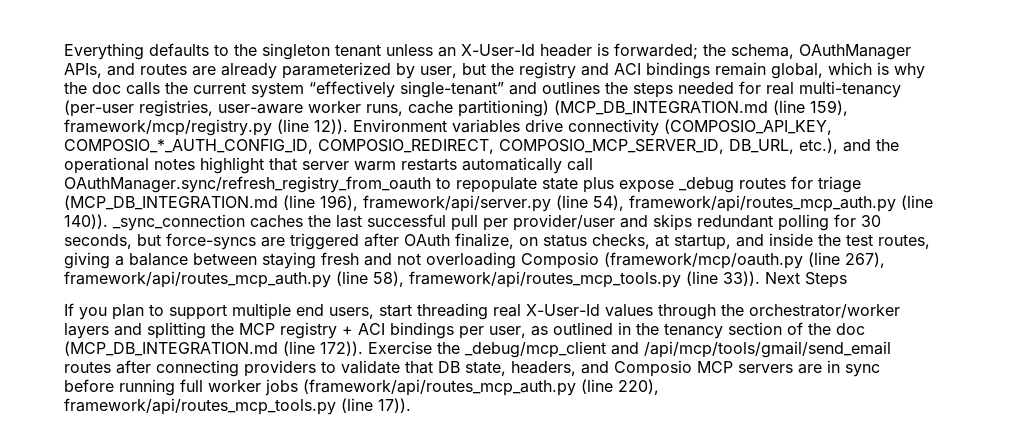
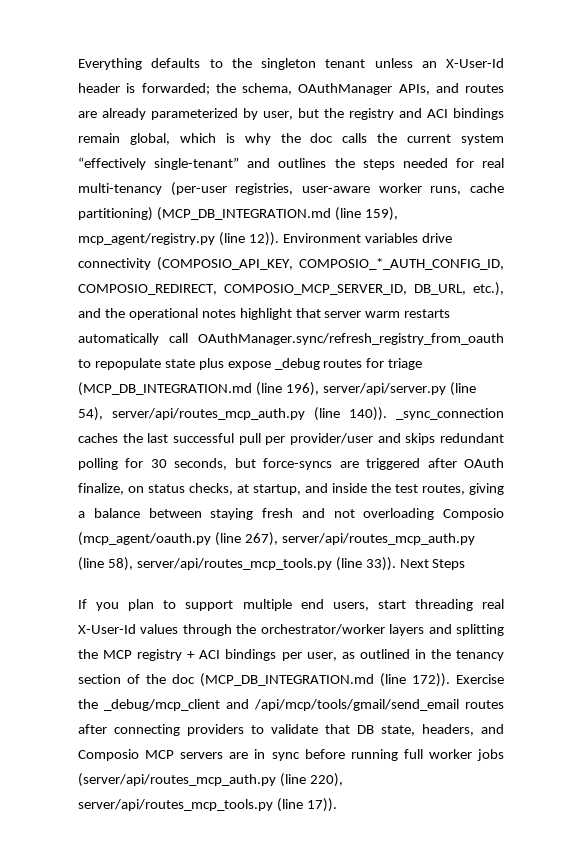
- the schema, OAuthManager APIs, and routes are already parameterized by user, but the registry and ACI bindings remain global, which is why the doc calls the current system “effectively single-tenant” and outlines the steps needed for real multi-tenancy (per-user registries, user-aware worker runs, cache partitioning) (MCP_DB_INTEGRATION.md (line 159), framework/mcp/registry.py (line 12)).
+ the schema, OAuthManager APIs, and routes are already parameterized by user, but the registry and ACI bindings remain global, which is why the doc calls the current system “effectively single-tenant” and outlines the steps needed for real multi-tenancy (per-user registries, user-aware worker runs, cache partitioning) (MCP_DB_INTEGRATION.md (line 159), mcp_agent/registry.py (line 12)).
- Environment variables drive connectivity (COMPOSIO_API_KEY, COMPOSIO_*_AUTH_CONFIG_ID, COMPOSIO_REDIRECT, COMPOSIO_MCP_SERVER_ID, DB_URL, etc.), and the operational notes highlight that server warm restarts automatically call OAuthManager.sync/refresh_registry_from_oauth to repopulate state plus expose _debug routes for triage (MCP_DB_INTEGRATION.md (line 196), framework/api/server.py (line 54), framework/api/routes_mcp_auth.py (line 140)).
+ Environment variables drive connectivity (COMPOSIO_API_KEY, COMPOSIO_*_AUTH_CONFIG_ID, COMPOSIO_REDIRECT, COMPOSIO_MCP_SERVER_ID, DB_URL, etc.), and the operational notes highlight that server warm restarts automatically call OAuthManager.sync/refresh_registry_from_oauth to repopulate state plus expose _debug routes for triage (MCP_DB_INTEGRATION.md (line 196), server/api/server.py (line 54), server/api/routes_mcp_auth.py (line 140)).
- _sync_connection caches the last successful pull per provider/user and skips redundant polling for 30 seconds, but force-syncs are triggered after OAuth finalize, on status checks, at startup, and inside the test routes, giving a balance between staying fresh and not overloading Composio (framework/mcp/oauth.py (line 267), framework/api/routes_mcp_auth.py (line 58), framework/api/routes_mcp_tools.py (line 33)).
+ _sync_connection caches the last successful pull per provider/user and skips redundant polling for 30 seconds, but force-syncs are triggered after OAuth finalize, on status checks, at startup, and inside the test routes, giving a balance between staying fresh and not overloading Composio (mcp_agent/oauth.py (line 267), server/api/routes_mcp_auth.py (line 58), server/api/routes_mcp_tools.py (line 33)).
- Exercise the _debug/mcp_client and /api/mcp/tools/gmail/send_email routes after connecting providers to validate that DB state, headers, and Composio MCP servers are in sync before running full worker jobs (framework/api/routes_mcp_auth.py (line 220), framework/api/routes_mcp_tools.py (line 17)).
+ Exercise the _debug/mcp_client and /api/mcp/tools/gmail/send_email routes after connecting providers to validate that DB state, headers, and Composio MCP servers are in sync before running full worker jobs (server/api/routes_mcp_auth.py (line 220), server/api/routes_mcp_tools.py (line 17)).

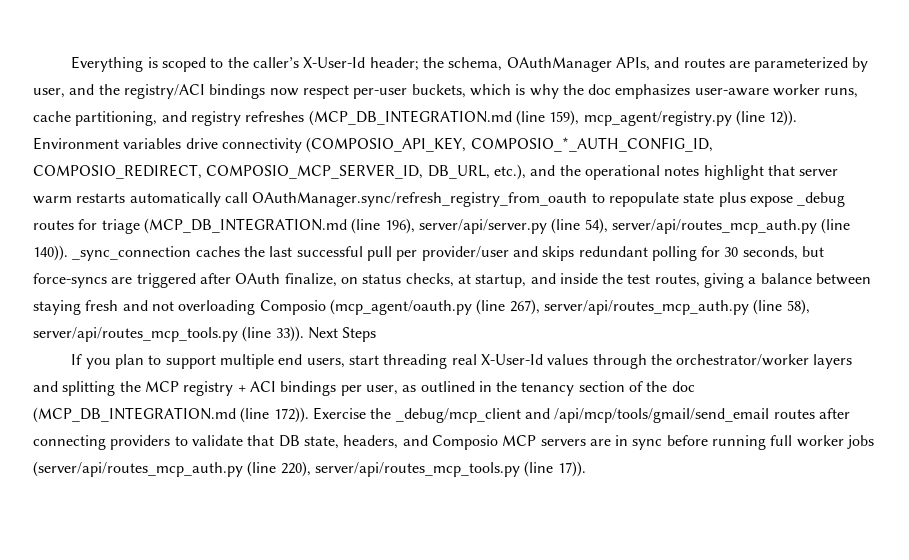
- Everything defaults to the singleton tenant unless an X-User-Id header is forwarded; the schema, OAuthManager APIs, and routes are already parameterized by user, but the registry and ACI bindings remain global, which is why the doc calls the current system “effectively single-tenant” and outlines the steps needed for real multi-tenancy (per-user registries, user-aware worker runs, cache partitioning) (MCP_DB_INTEGRATION.md (line 159), mcp_agent/registry.py (line 12)).
+ Everything is scoped to the caller’s X-User-Id header; the schema, OAuthManager APIs, and routes are parameterized by user, and the registry/ACI bindings now respect per-user buckets, which is why the doc emphasizes user-aware worker runs, cache partitioning, and registry refreshes (MCP_DB_INTEGRATION.md (line 159), mcp_agent/registry.py (line 12)).

